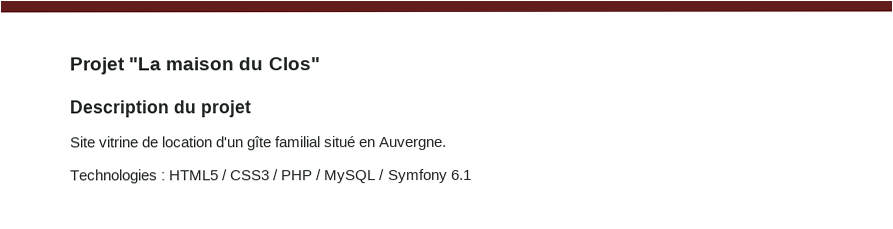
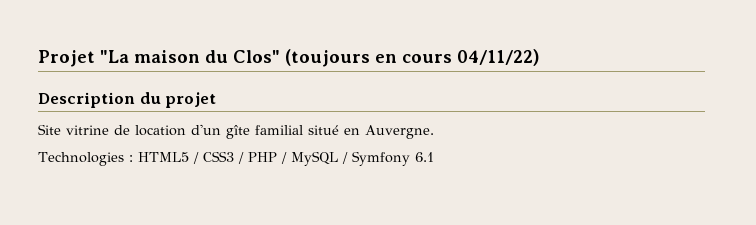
- Projet "La maison du Clos"
+ Projet "La maison du Clos" (toujours en cours 04/11/22)

